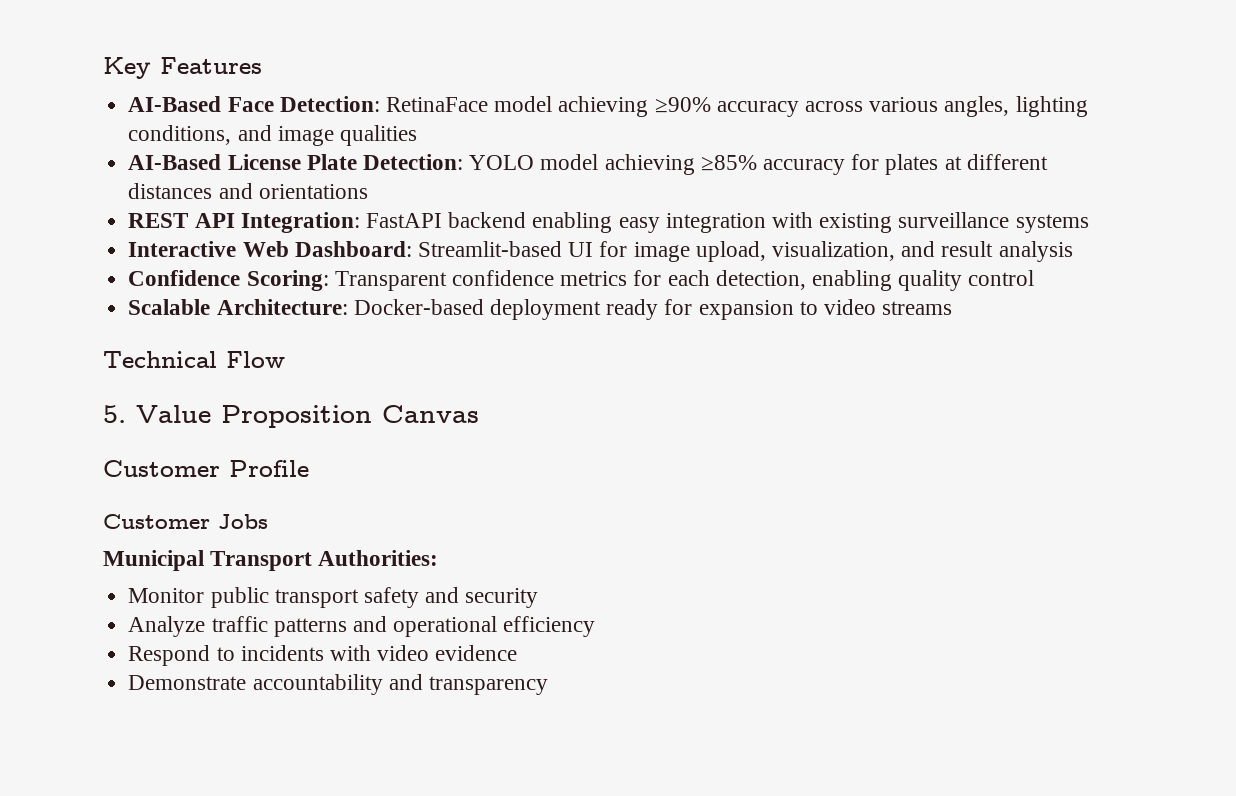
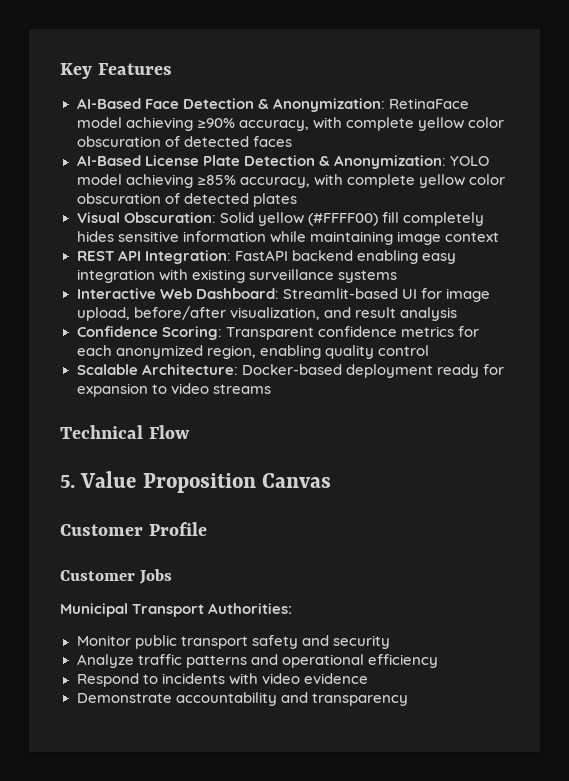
- AI-Based Face Detection: RetinaFace model achieving ≥90% accuracy across various angles, lighting conditions, and image qualities
+ AI-Based Face Detection & Anonymization: RetinaFace model achieving ≥90% accuracy, with complete yellow color obscuration of detected faces
- AI-Based License Plate Detection: YOLO model achieving ≥85% accuracy for plates at different distances and orientations
+ AI-Based License Plate Detection & Anonymization: YOLO model achieving ≥85% accuracy, with complete yellow color obscuration of detected plates
+ Visual Obscuration: Solid yellow (#FFFF00) fill completely hides sensitive information while maintaining image context
- Interactive Web Dashboard: Streamlit-based UI for image upload, visualization, and result analysis
+ Interactive Web Dashboard: Streamlit-based UI for image upload, before/after visualization, and result analysis
- Confidence Scoring: Transparent confidence metrics for each detection, enabling quality control
+ Confidence Scoring: Transparent confidence metrics for each anonymized region, enabling quality control

